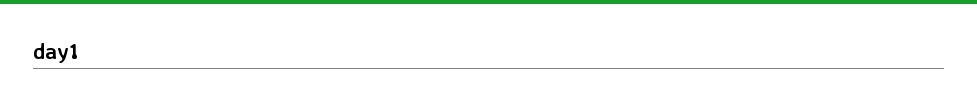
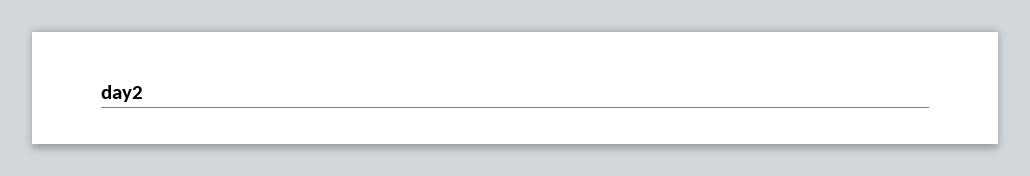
- day1
+ day2

